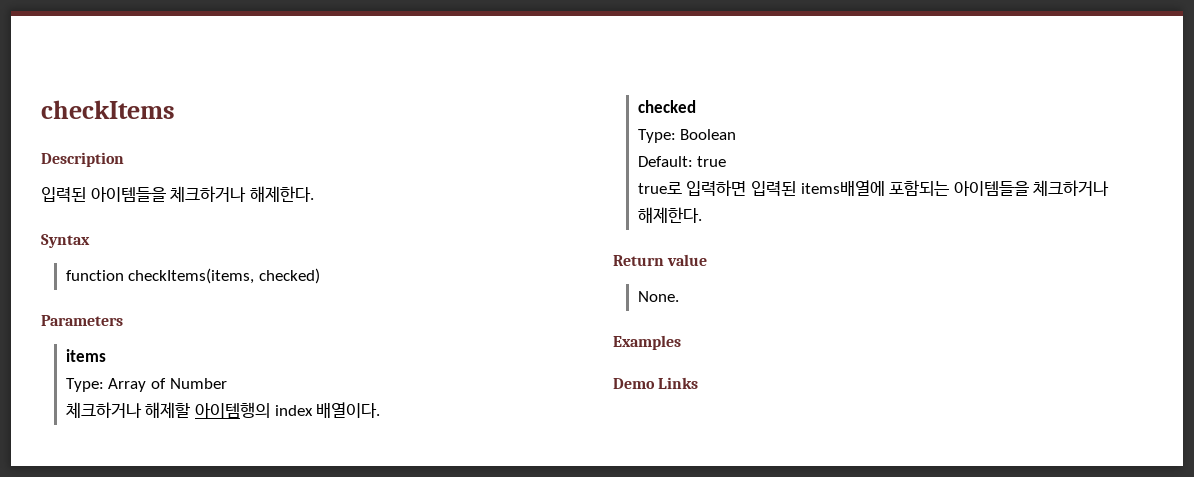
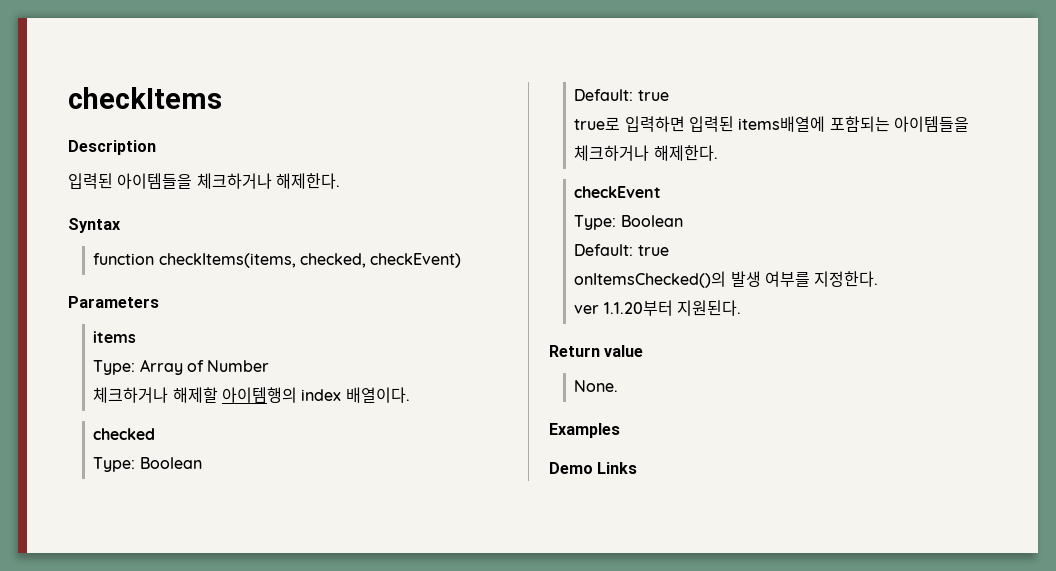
- function checkItems(items, checked)
+ function checkItems(items, checked, checkEvent)
+ checkEvent
+ Type: Boolean
+ Default: true
+ onItemsChecked()의 발생 여부를 지정한다.
+ ver 1.1.20부터 지원된다.

